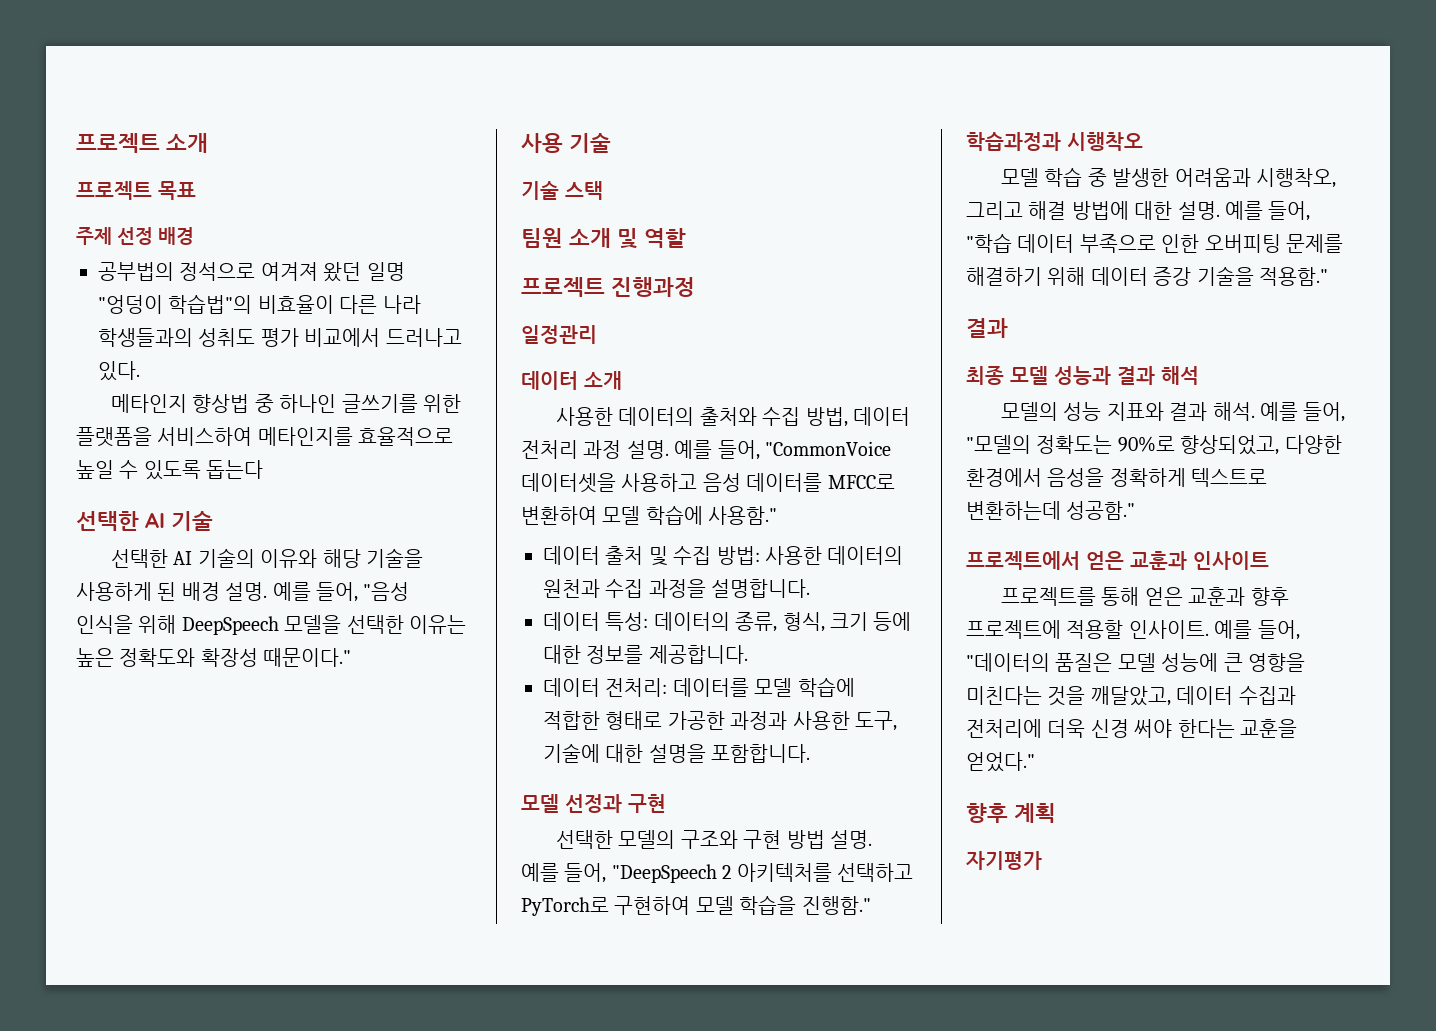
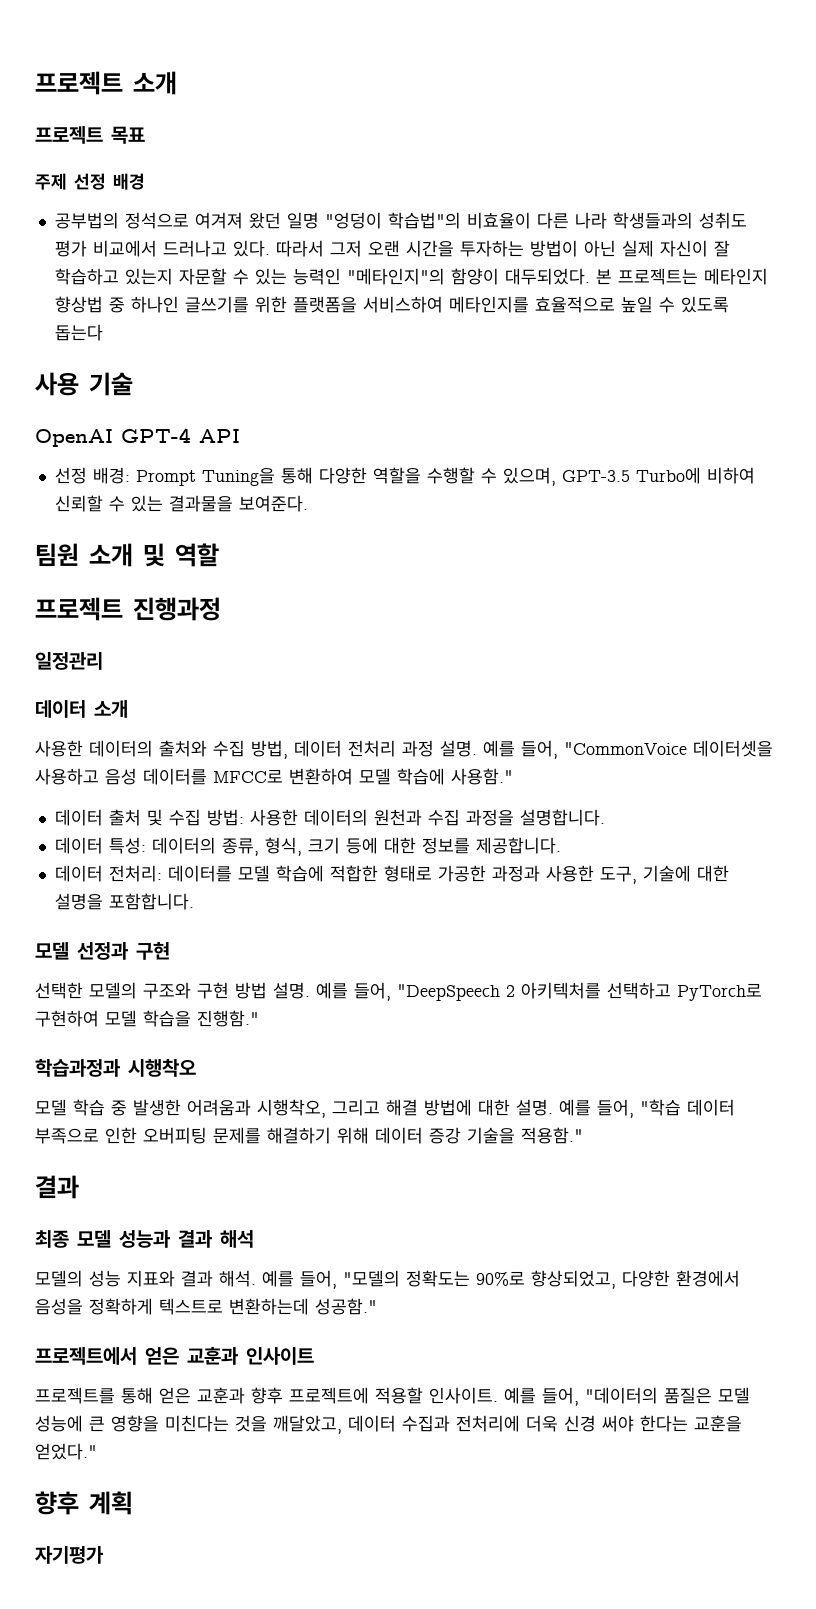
- 공부법의 정석으로 여겨져 왔던 일명 "엉덩이 학습법"의 비효율이 다른 나라 학생들과의 성취도 평가 비교에서 드러나고 있다.
- 메타인지 향상법 중 하나인 글쓰기를 위한 플랫폼을 서비스하여 메타인지를 효율적으로 높일 수 있도록 돕는다
+ 공부법의 정석으로 여겨져 왔던 일명 "엉덩이 학습법"의 비효율이 다른 나라 학생들과의 성취도 평가 비교에서 드러나고 있다. 따라서 그저 오랜 시간을 투자하는 방법이 아닌 실제 자신이 잘 학습하고 있는지 자문할 수 있는 능력인 "메타인지"의 함양이 대두되었다. 본 프로젝트는 메타인지 향상법 중 하나인 글쓰기를 위한 플랫폼을 서비스하여 메타인지를 효율적으로 높일 수 있도록 돕는다
- 선택한 AI 기술
- 선택한 AI 기술의 이유와 해당 기술을 사용하게 된 배경 설명. 예를 들어, "음성 인식을 위해 DeepSpeech 모델을 선택한 이유는 높은 정확도와 확장성 때문이다."
  사용 기술
- 기술 스택
+ OpenAI GPT-4 API
+ 선정 배경: Prompt Tuning을 통해 다양한 역할을 수행할 수 있으며, GPT-3.5 Turbo에 비하여 신뢰할 수 있는 결과물을 보여준다.

